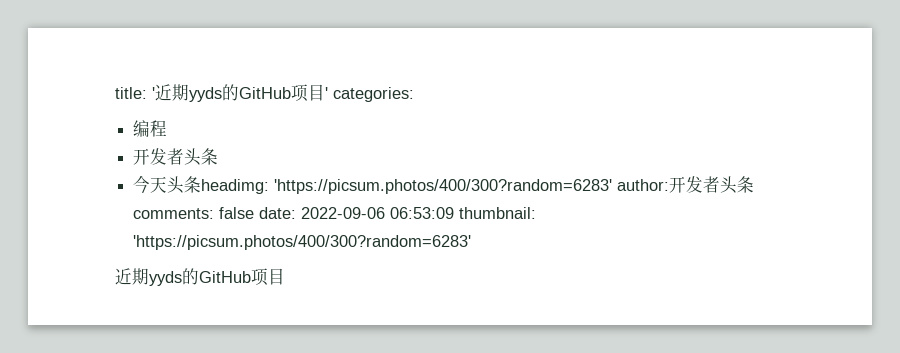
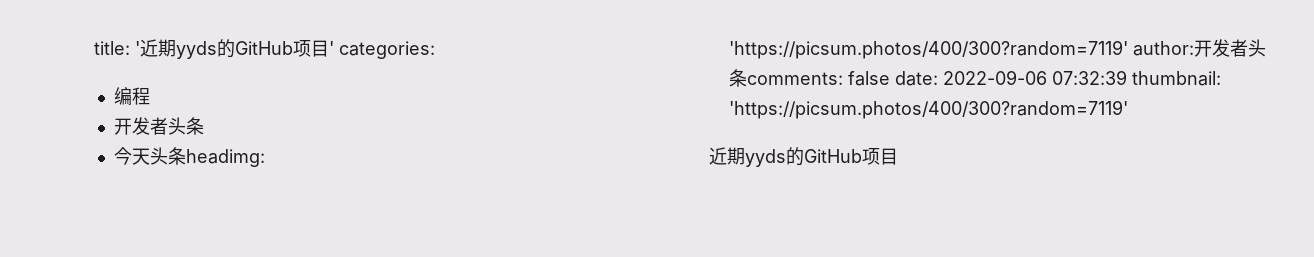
- 今天头条headimg: 'https://picsum.photos/400/300?random=6283' author:开发者头条comments: false date: 2022-09-06 06:53:09 thumbnail: 'https://picsum.photos/400/300?random=6283'
+ 今天头条headimg: 'https://picsum.photos/400/300?random=7119' author:开发者头条comments: false date: 2022-09-06 07:32:39 thumbnail: 'https://picsum.photos/400/300?random=7119'

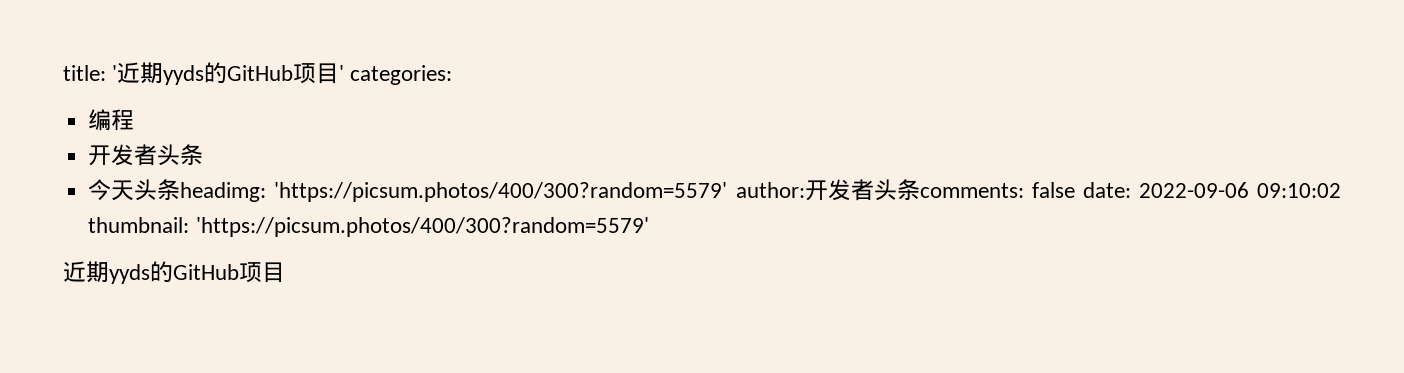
- 今天头条headimg: 'https://picsum.photos/400/300?random=7119' author:开发者头条comments: false date: 2022-09-06 07:32:39 thumbnail: 'https://picsum.photos/400/300?random=7119'
+ 今天头条headimg: 'https://picsum.photos/400/300?random=5579' author:开发者头条comments: false date: 2022-09-06 09:10:02 thumbnail: 'https://picsum.photos/400/300?random=5579'

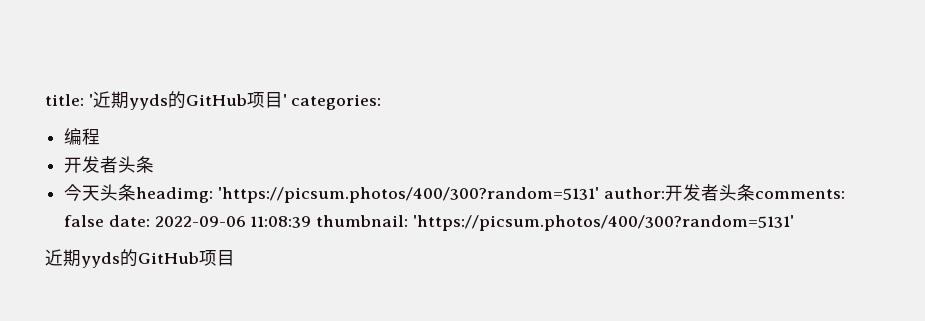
- 今天头条headimg: 'https://picsum.photos/400/300?random=5579' author:开发者头条comments: false date: 2022-09-06 09:10:02 thumbnail: 'https://picsum.photos/400/300?random=5579'
+ 今天头条headimg: 'https://picsum.photos/400/300?random=5131' author:开发者头条comments: false date: 2022-09-06 11:08:39 thumbnail: 'https://picsum.photos/400/300?random=5131'

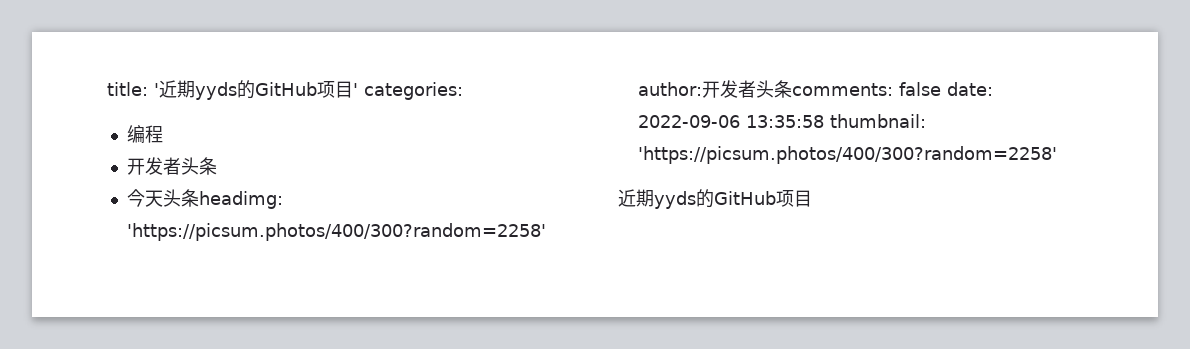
- 今天头条headimg: 'https://picsum.photos/400/300?random=5131' author:开发者头条comments: false date: 2022-09-06 11:08:39 thumbnail: 'https://picsum.photos/400/300?random=5131'
+ 今天头条headimg: 'https://picsum.photos/400/300?random=2258' author:开发者头条comments: false date: 2022-09-06 13:35:58 thumbnail: 'https://picsum.photos/400/300?random=2258'

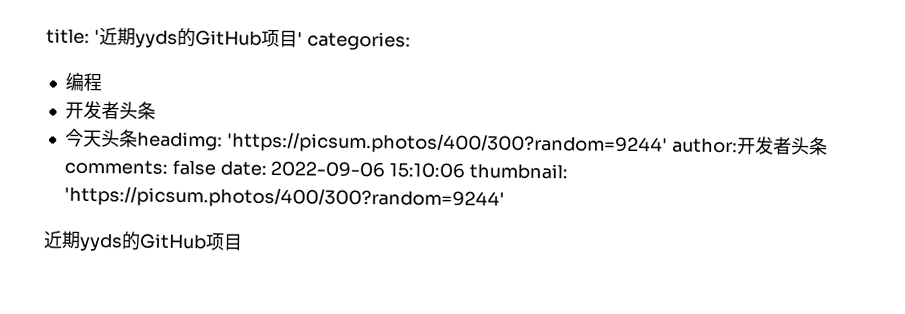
- 今天头条headimg: 'https://picsum.photos/400/300?random=2258' author:开发者头条comments: false date: 2022-09-06 13:35:58 thumbnail: 'https://picsum.photos/400/300?random=2258'
+ 今天头条headimg: 'https://picsum.photos/400/300?random=9244' author:开发者头条comments: false date: 2022-09-06 15:10:06 thumbnail: 'https://picsum.photos/400/300?random=9244'

